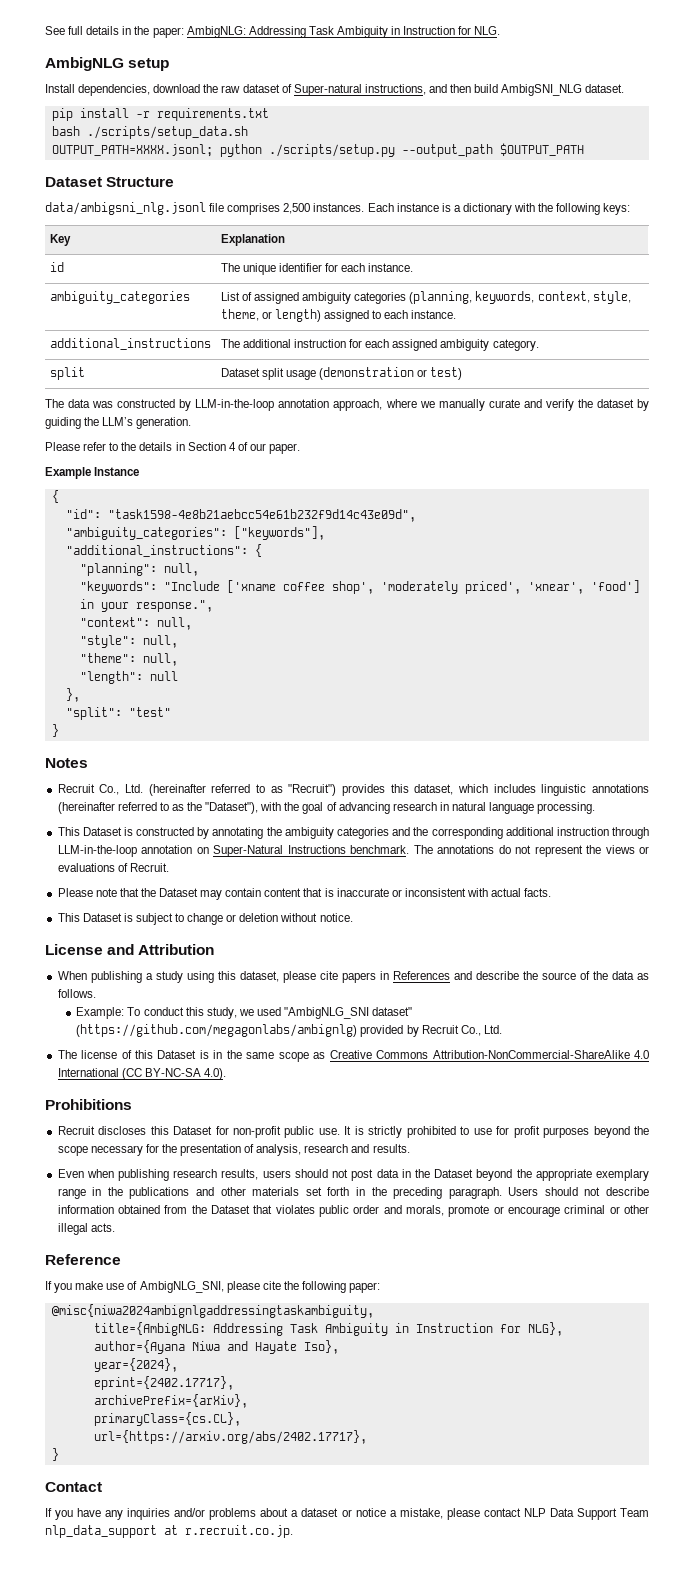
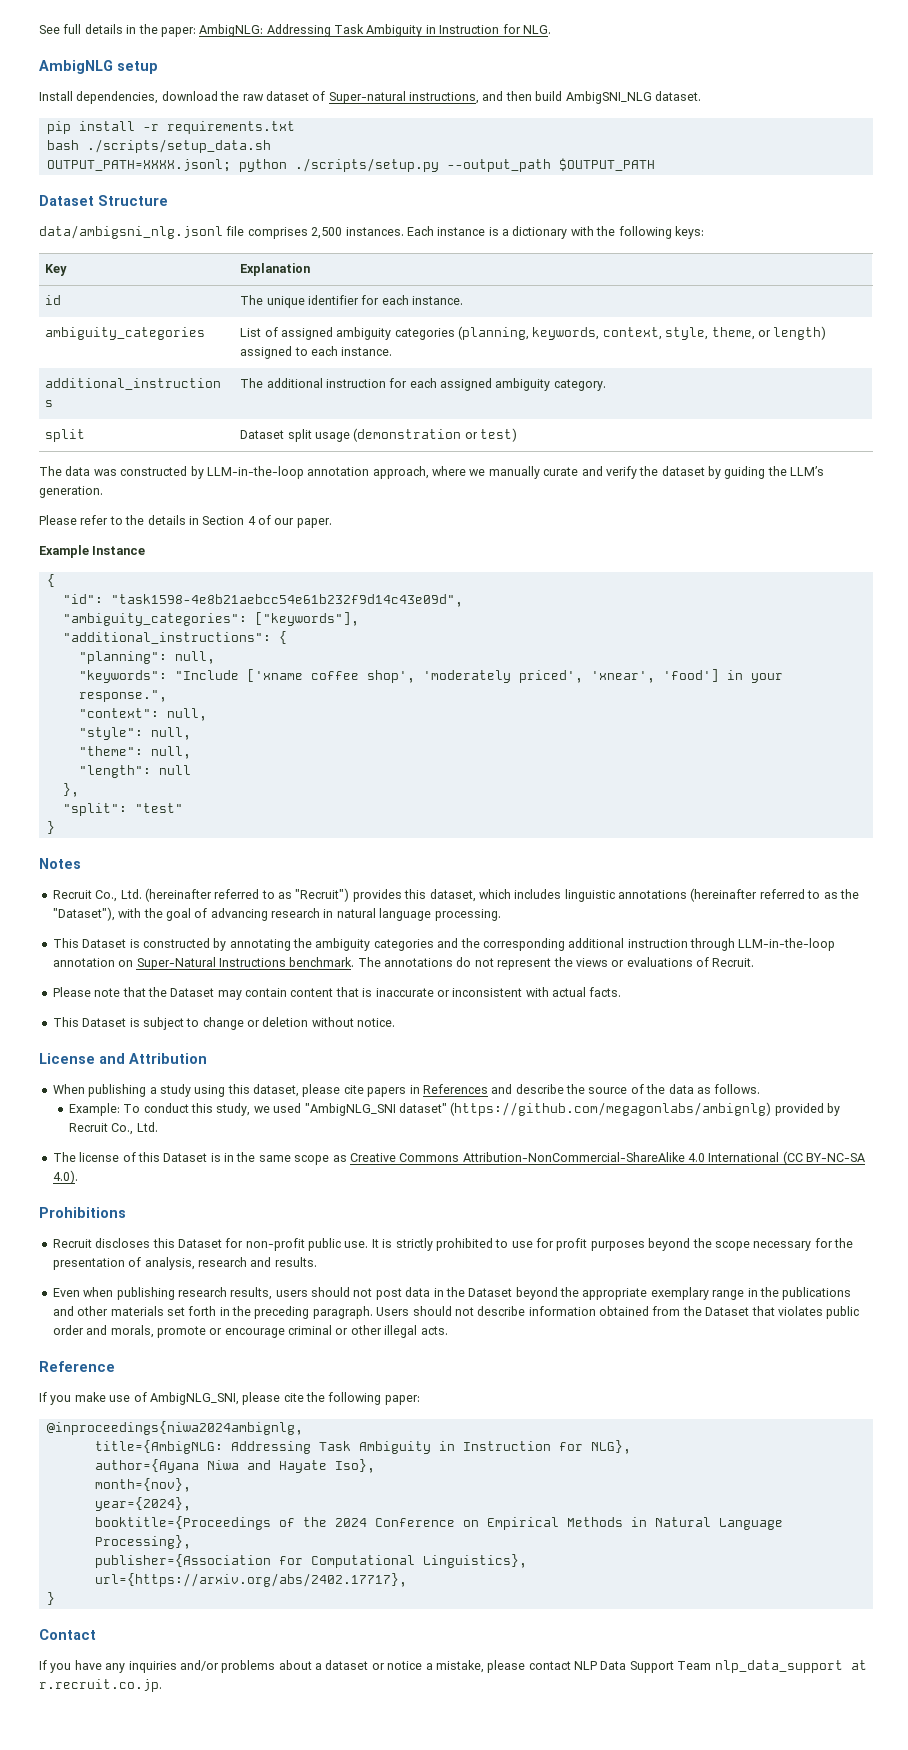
- @misc{niwa2024ambignlgaddressingtaskambiguity,
+ @inproceedings{niwa2024ambignlg,
+ month={nov},
- eprint={2402.17717},
- archivePrefix={arXiv},
- primaryClass={cs.CL},
+ booktitle={Proceedings of the 2024 Conference on Empirical Methods in Natural Language Processing},
+ publisher={Association for Computational Linguistics},

